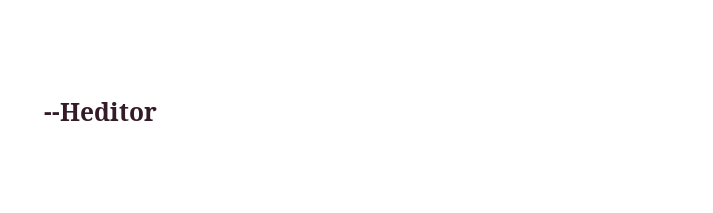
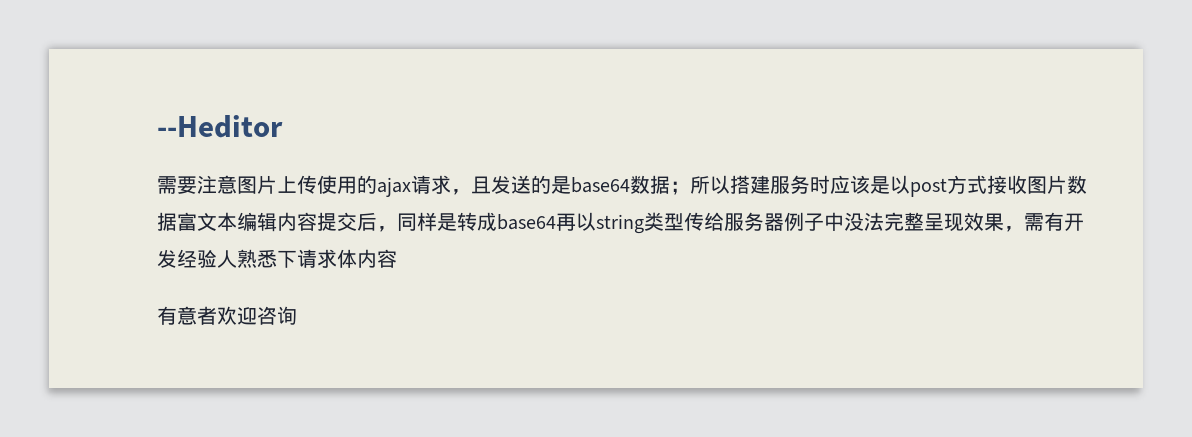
+ 需要注意图片上传使用的ajax请求，且发送的是base64数据；所以搭建服务时应该是以post方式接收图片数据富文本编辑内容提交后，同样是转成base64再以string类型传给服务器例子中没法完整呈现效果，需有开发经验人熟悉下请求体内容
+ 有意者欢迎咨询

